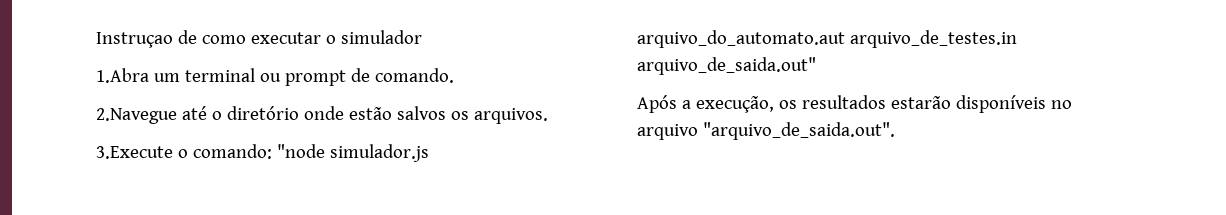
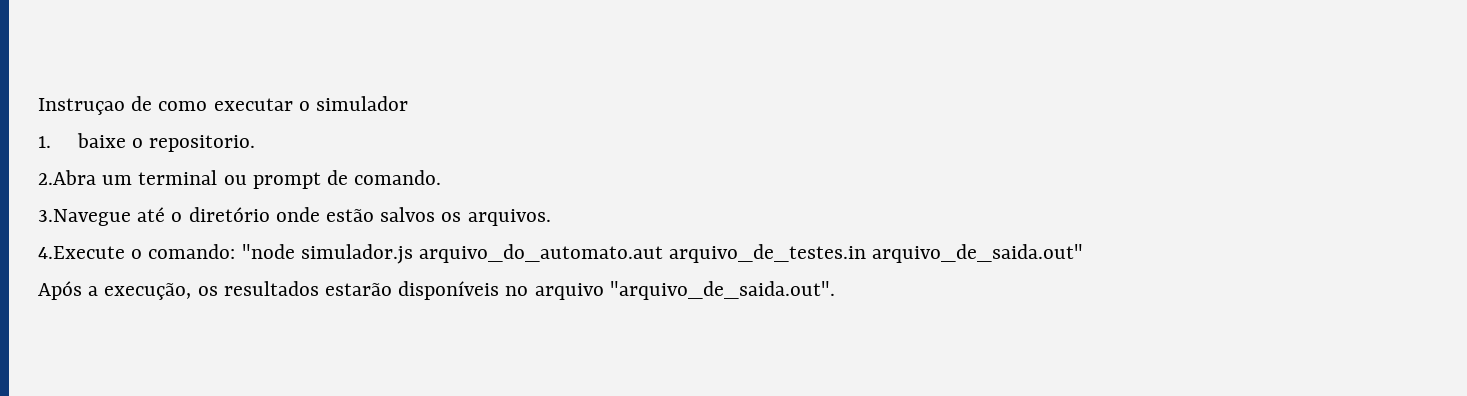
- 1.Abra um terminal ou prompt de comando.
+ 1. baixe o repositorio.
+ 2.Abra um terminal ou prompt de comando.
- 2.Navegue até o diretório onde estão salvos os arquivos.
+ 3.Navegue até o diretório onde estão salvos os arquivos.
- 3.Execute o comando: "node simulador.js arquivo_do_automato.aut arquivo_de_testes.in arquivo_de_saida.out"
+ 4.Execute o comando: "node simulador.js arquivo_do_automato.aut arquivo_de_testes.in arquivo_de_saida.out"

